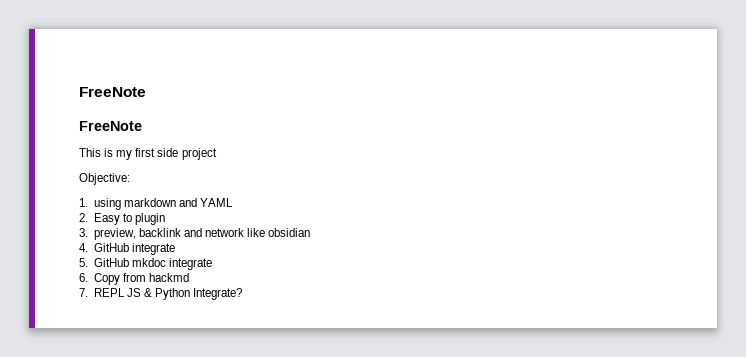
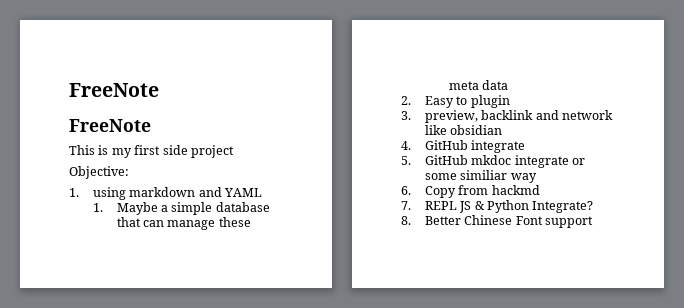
+ 1. Maybe a simple database that can manage these meta data
- 5. GitHub mkdoc integrate
+ 5. GitHub mkdoc integrate or some similiar way
+ 8. Better Chinese Font support

